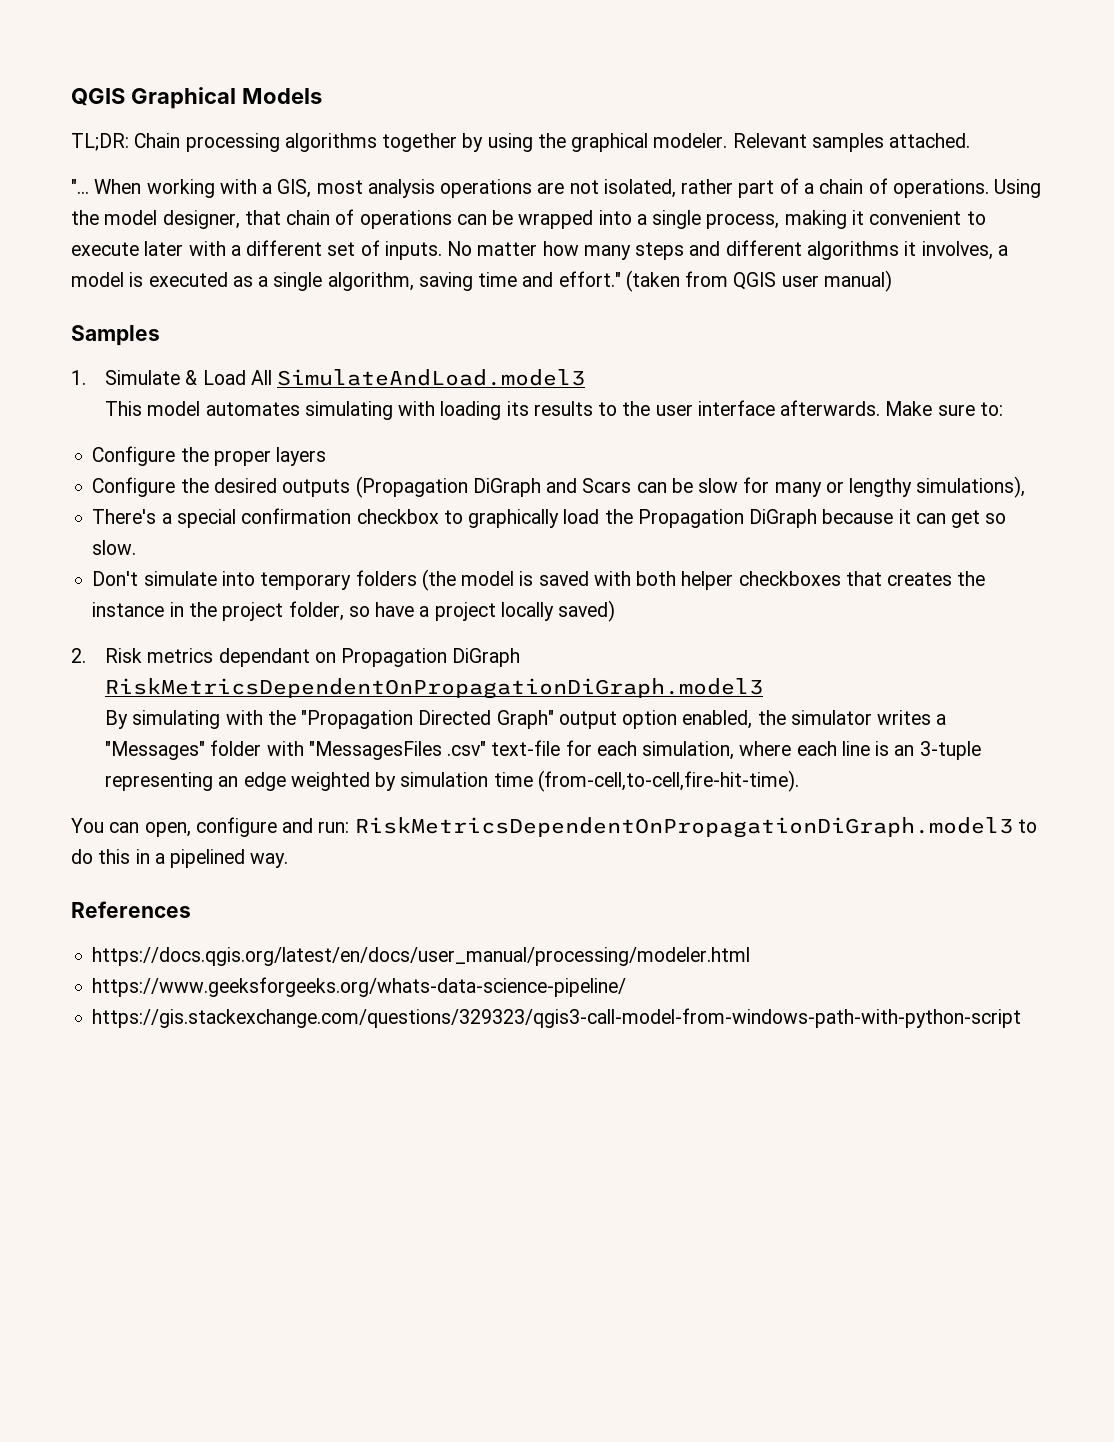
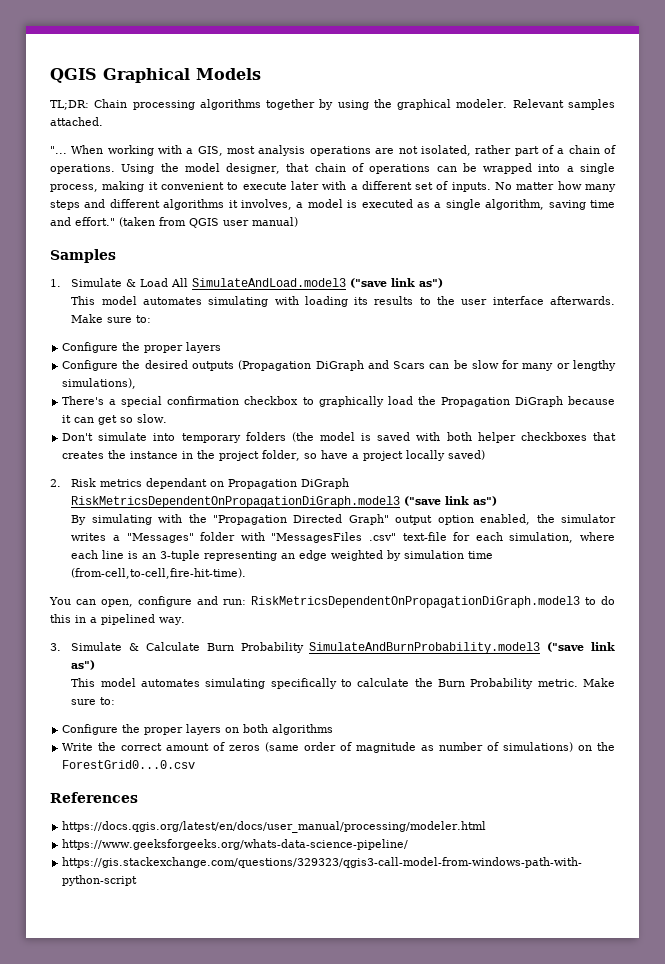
- 1. Simulate & Load All SimulateAndLoad.model3
+ 1. Simulate & Load All SimulateAndLoad.model3 ("save link as")
- 2. Risk metrics dependant on Propagation DiGraph RiskMetricsDependentOnPropagationDiGraph.model3
+ 2. Risk metrics dependant on Propagation DiGraph RiskMetricsDependentOnPropagationDiGraph.model3 ("save link as")
+ 3. Simulate & Calculate Burn Probability SimulateAndBurnProbability.model3 ("save link as")
+ This model automates simulating specifically to calculate the Burn Probability metric. Make sure to:
+ Configure the proper layers on both algorithms
+ Write the correct amount of zeros (same order of magnitude as number of simulations) on the ForestGrid0...0.csv

